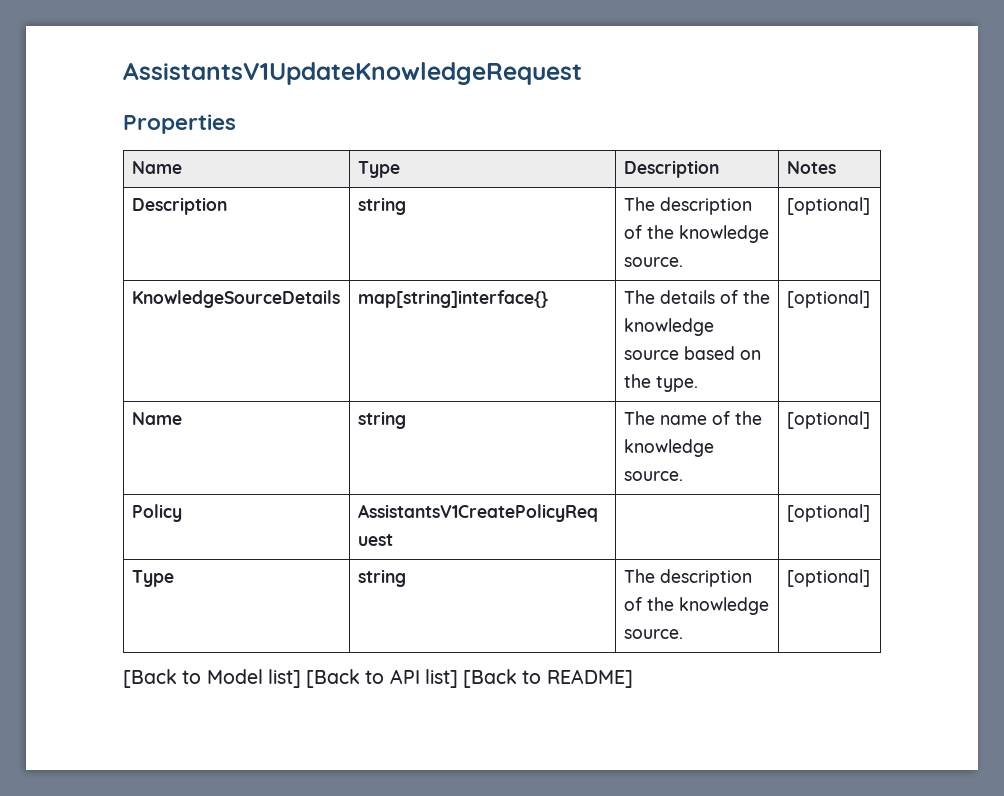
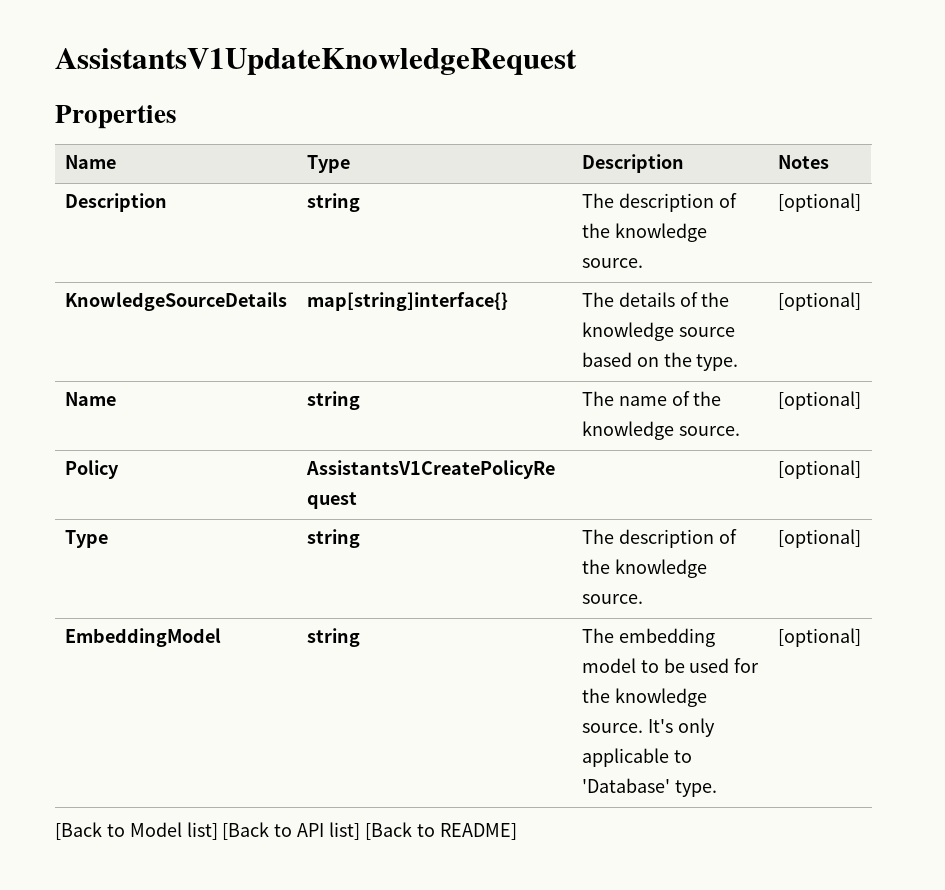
+ EmbeddingModel | string | The embedding model to be used for the knowledge source. It's only applicable to 'Database' type. | [optional]

